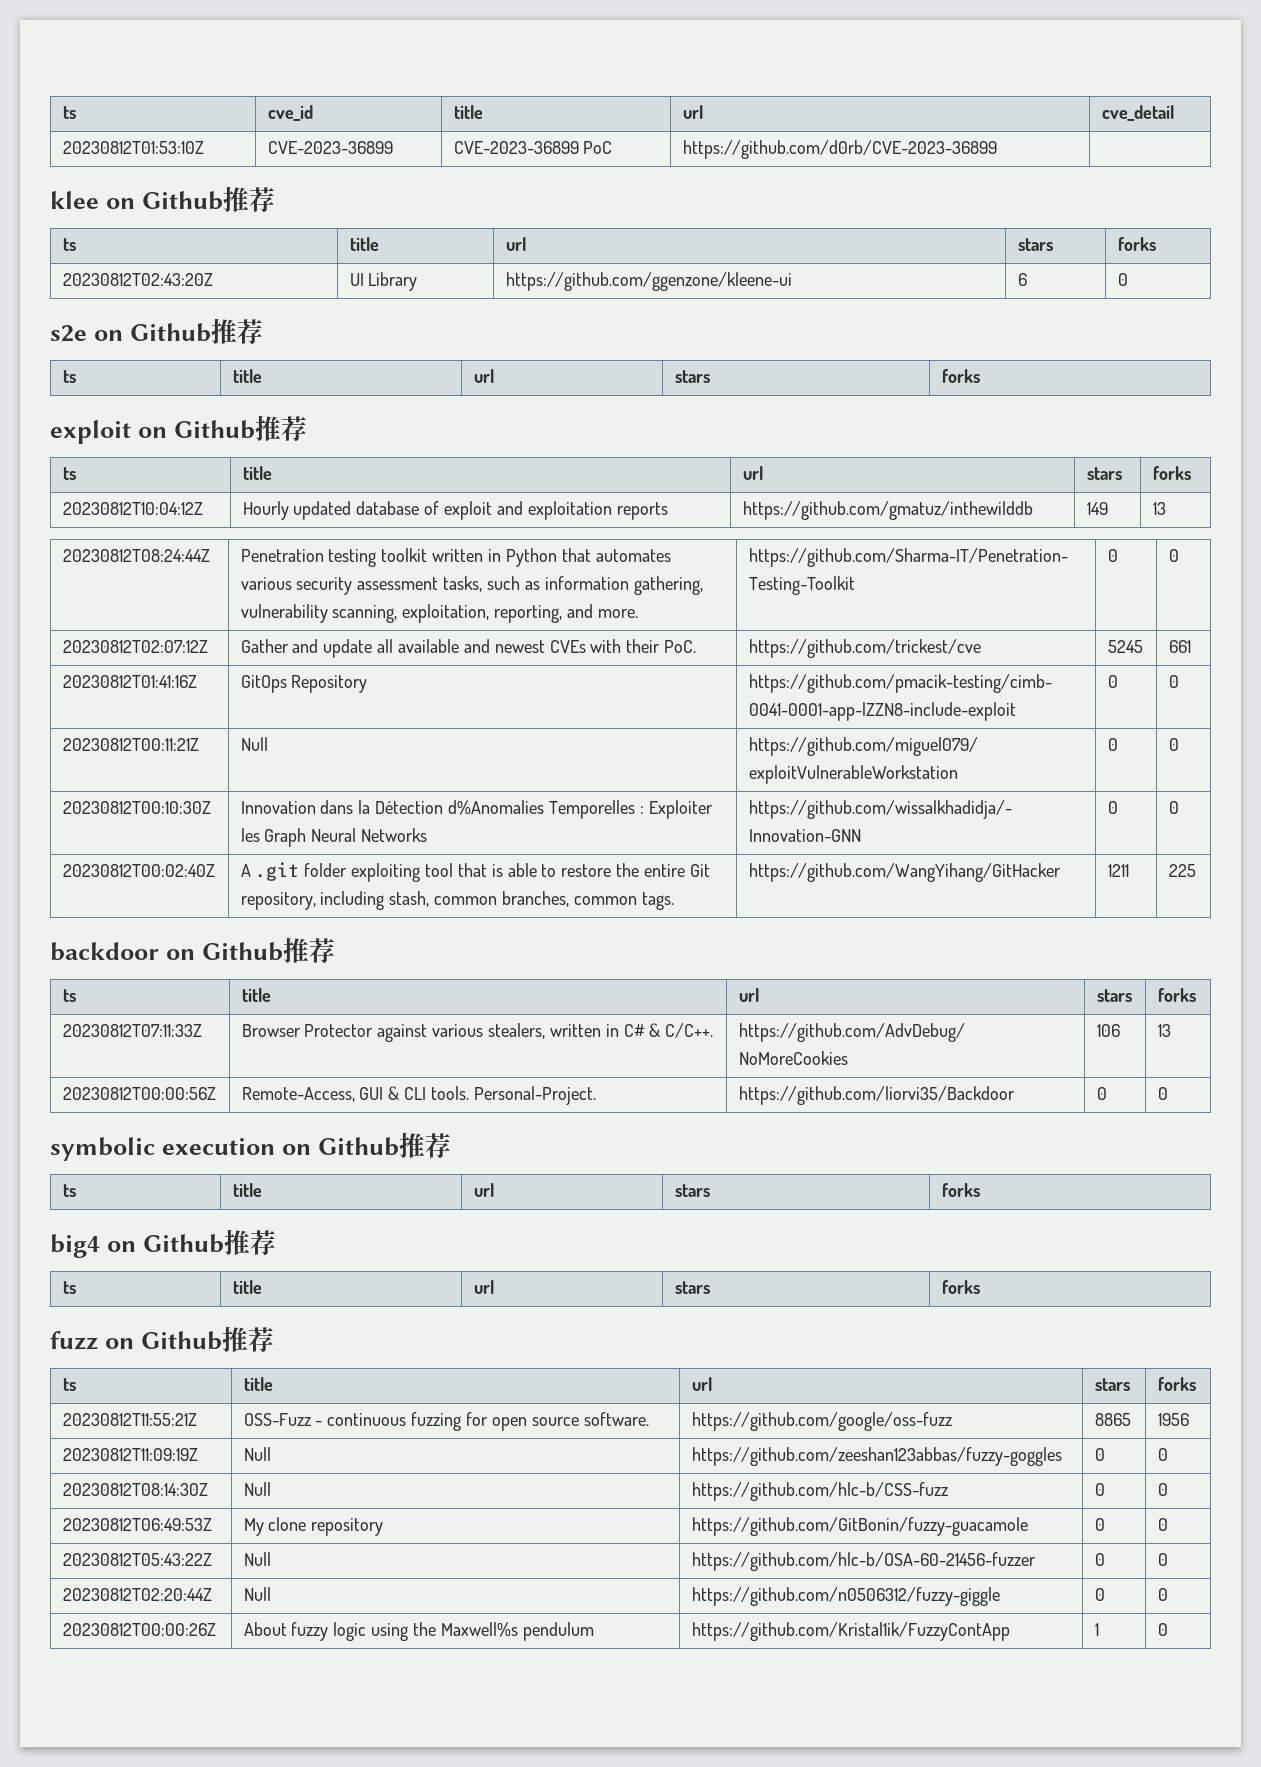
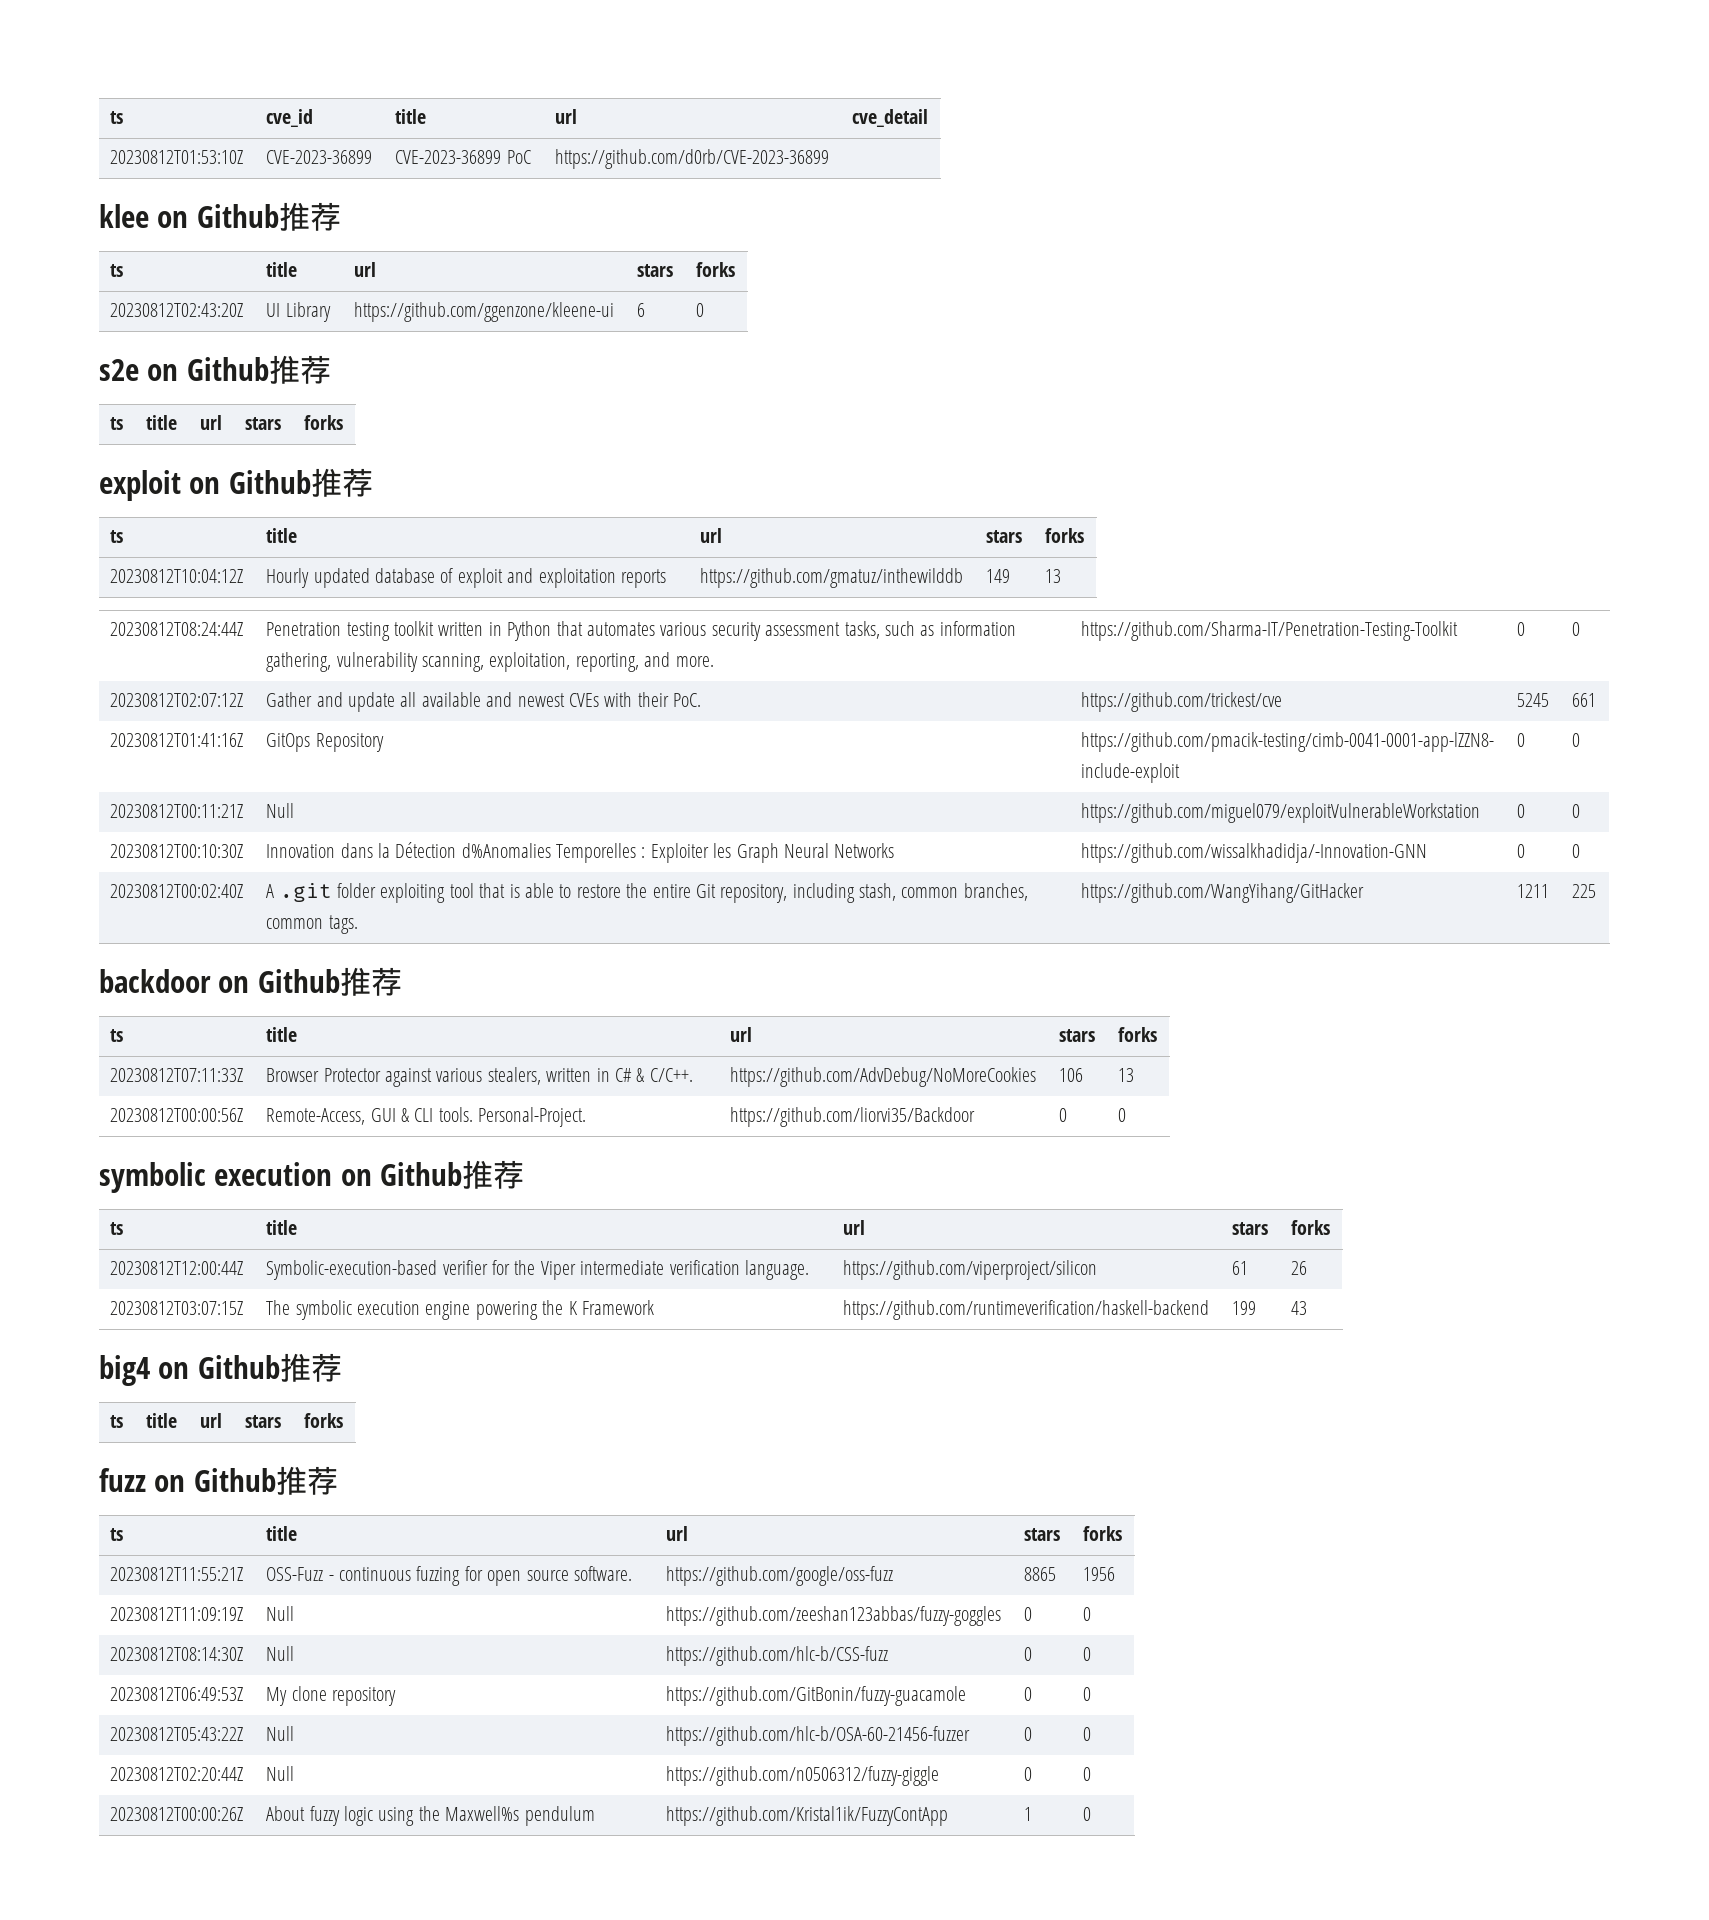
+ 20230812T12:00:44Z | Symbolic-execution-based verifier for the Viper intermediate verification language. | https://github.com/viperproject/silicon | 61 | 26
+ 20230812T03:07:15Z | The symbolic execution engine powering the K Framework | https://github.com/runtimeverification/haskell-backend | 199 | 43

